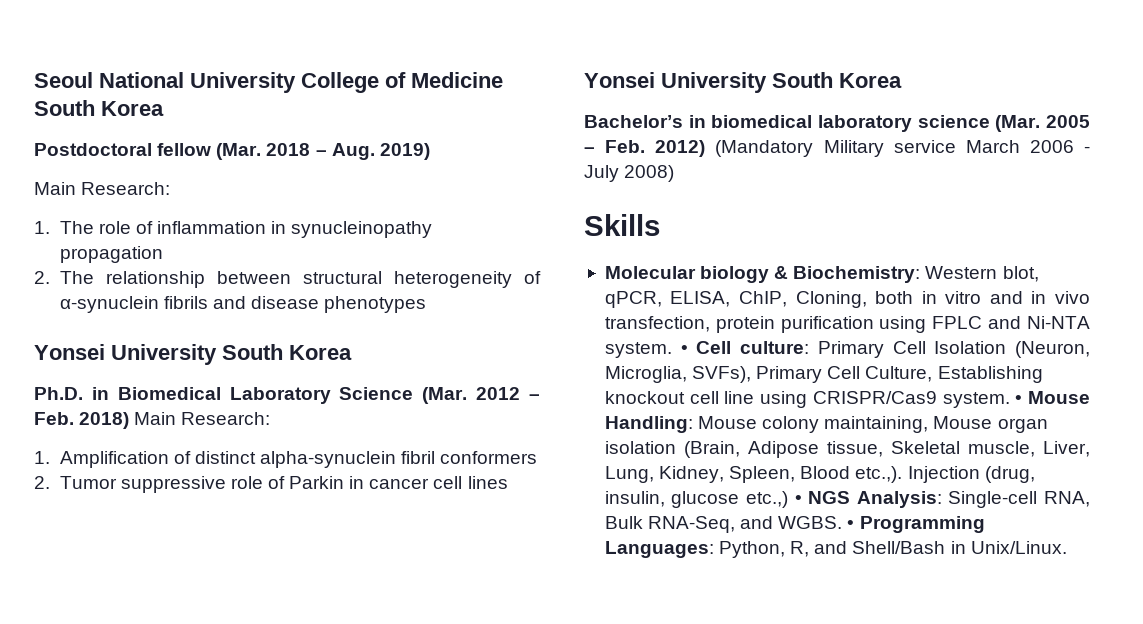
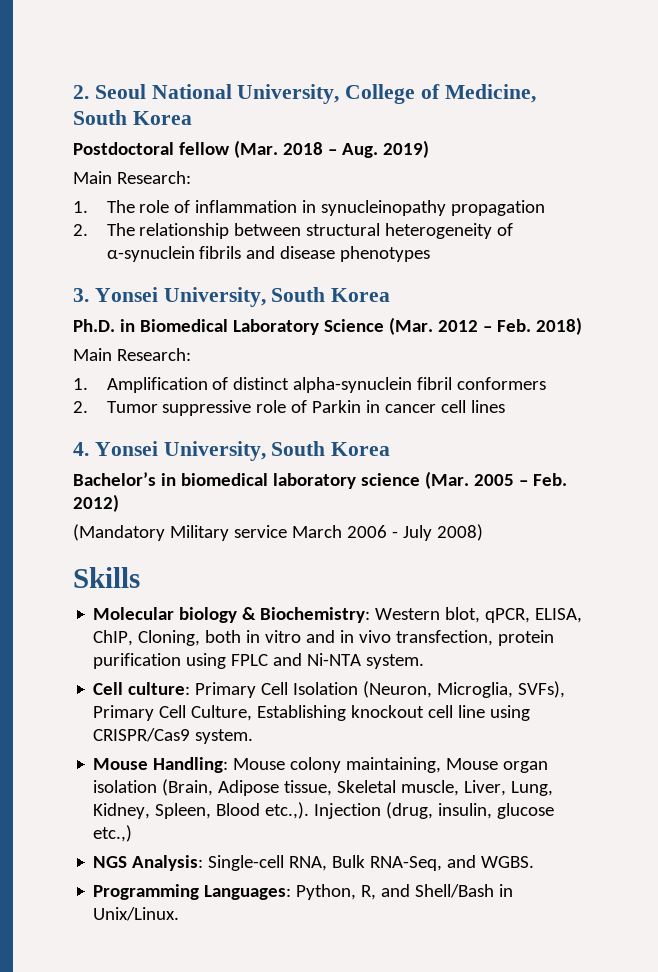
- Seoul National University College of Medicine South Korea
+ 2. Seoul National University, College of Medicine, South Korea
  2. The relationship between structural heterogeneity of α-synuclein fibrils and disease phenotypes
- Yonsei University South Korea
+ 3. Yonsei University, South Korea
- Ph.D. in Biomedical Laboratory Science (Mar. 2012 – Feb. 2018) Main Research:
+ Ph.D. in Biomedical Laboratory Science (Mar. 2012 – Feb. 2018)
+ Main Research:
  2. Tumor suppressive role of Parkin in cancer cell lines
- Yonsei University South Korea
+ 4. Yonsei University, South Korea
- Bachelor’s in biomedical laboratory science (Mar. 2005 – Feb. 2012) (Mandatory Military service March 2006 - July 2008)
+ Bachelor’s in biomedical laboratory science (Mar. 2005 – Feb. 2012)
+ (Mandatory Military service March 2006 - July 2008)
- Western blot, qPCR, ELISA, ChIP, Cloning, both in vitro and in vivo transfection, protein purification using FPLC and Ni-NTA system. • Cell culture:
+ Western blot, qPCR, ELISA, ChIP, Cloning, both in vitro and in vivo transfection, protein purification using FPLC and Ni-NTA system.
+ Cell culture:
- Primary Cell Isolation (Neuron, Microglia, SVFs), Primary Cell Culture, Establishing knockout cell line using CRISPR/Cas9 system. • Mouse Handling:
+ Primary Cell Isolation (Neuron, Microglia, SVFs), Primary Cell Culture, Establishing knockout cell line using CRISPR/Cas9 system.
+ Mouse Handling:
- Mouse colony maintaining, Mouse organ isolation (Brain, Adipose tissue, Skeletal muscle, Liver, Lung, Kidney, Spleen, Blood etc.,). Injection (drug, insulin, glucose etc.,) • NGS Analysis:
+ Mouse colony maintaining, Mouse organ isolation (Brain, Adipose tissue, Skeletal muscle, Liver, Lung, Kidney, Spleen, Blood etc.,). Injection (drug, insulin, glucose etc.,)
+ NGS Analysis:
- Single-cell RNA, Bulk RNA-Seq, and WGBS. • Programming Languages:
+ Single-cell RNA, Bulk RNA-Seq, and WGBS.
+ Programming Languages:

